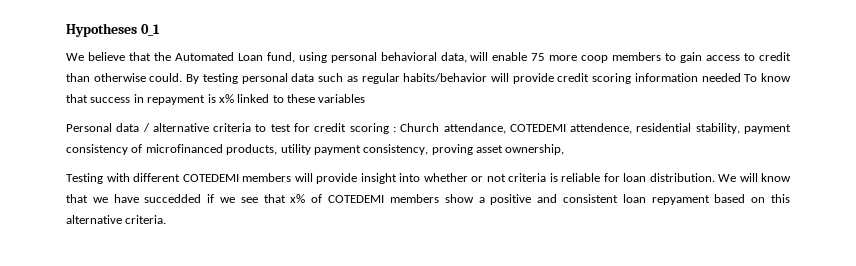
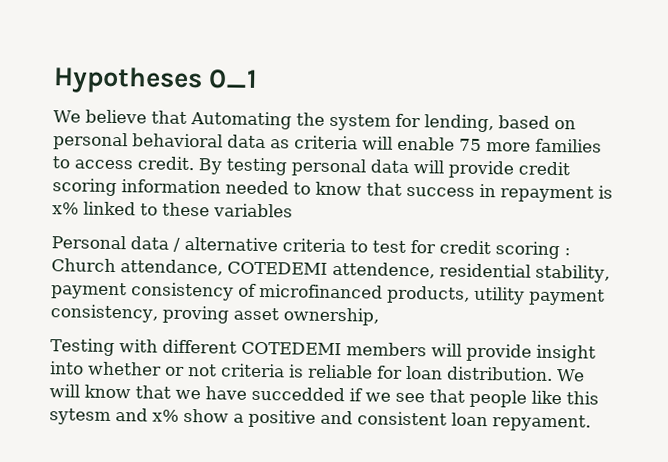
- We believe that the Automated Loan fund, using personal behavioral data, will enable 75 more coop members to gain access to credit than otherwise could. By testing personal data such as regular habits/behavior will provide credit scoring information needed To know that success in repayment is x% linked to these variables
+ We believe that Automating the system for lending, based on personal behavioral data as criteria will enable 75 more families to access credit. By testing personal data will provide credit scoring information needed to know that success in repayment is x% linked to these variables
- We will know that we have succedded if we see that x% of COTEDEMI members show a positive and consistent loan repyament based on this alternative criteria.
+ We will know that we have succedded if we see that people like this sytesm and x% show a positive and consistent loan repyament.

